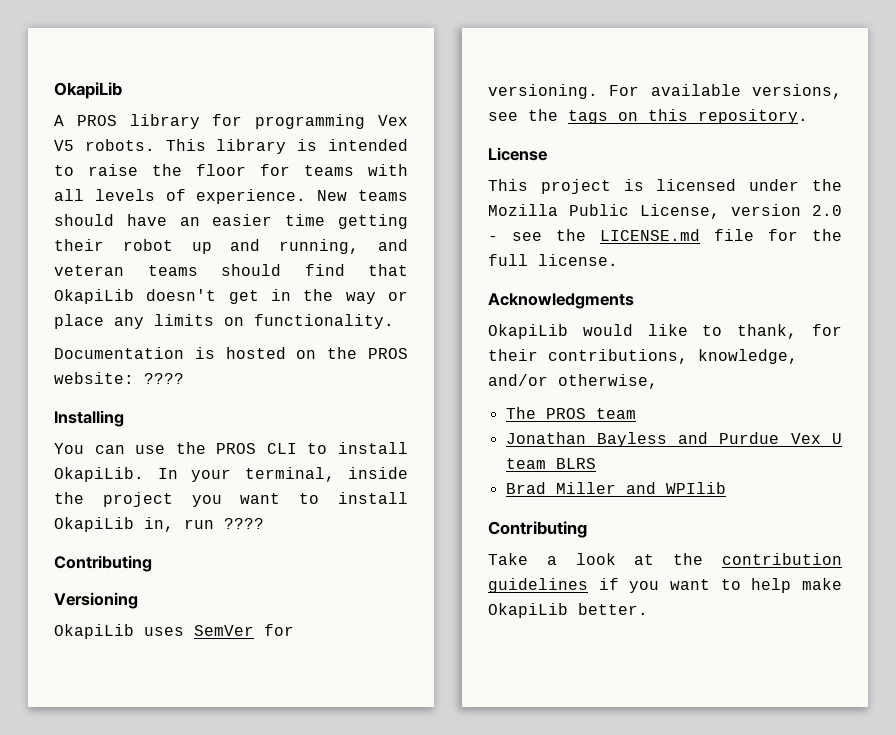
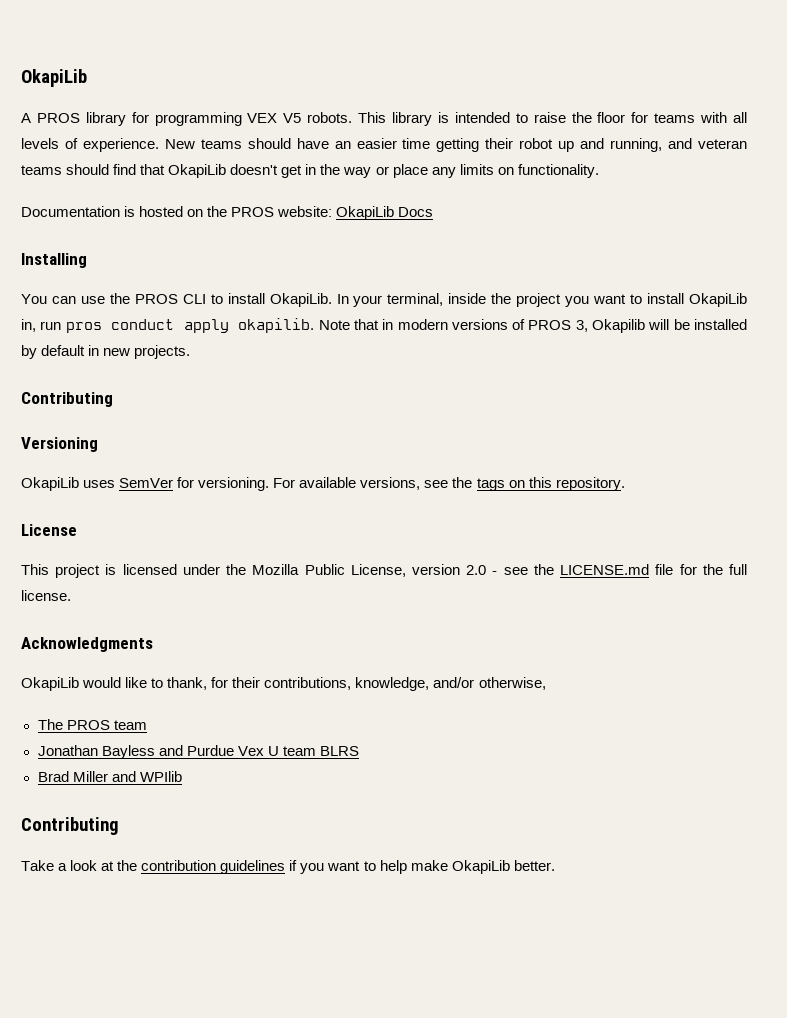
- A PROS library for programming Vex V5 robots.
+ A PROS library for programming VEX V5 robots.
- Documentation is hosted on the PROS website: ????
+ Documentation is hosted on the PROS website: OkapiLib Docs
- In your terminal, inside the project you want to install OkapiLib in, run ????
+ In your terminal, inside the project you want to install OkapiLib in, run pros conduct apply okapilib. Note that in modern versions of PROS 3, Okapilib will be installed by default in new projects.

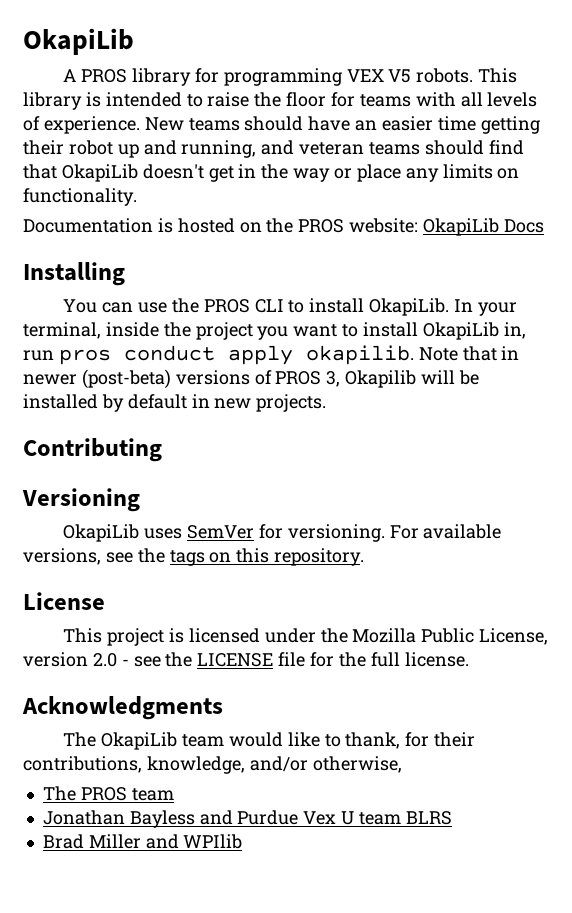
- Note that in modern versions of PROS 3, Okapilib will be installed by default in new projects.
+ Note that in newer (post-beta) versions of PROS 3, Okapilib will be installed by default in new projects.
- This project is licensed under the Mozilla Public License, version 2.0 - see the LICENSE.md file for the full license.
+ This project is licensed under the Mozilla Public License, version 2.0 - see the LICENSE file for the full license.
- OkapiLib would like to thank, for their contributions, knowledge, and/or otherwise,
+ The OkapiLib team would like to thank, for their contributions, knowledge, and/or otherwise,
  Brad Miller and WPIlib
- Contributing
- Take a look at the contribution guidelines if you want to help make OkapiLib better.

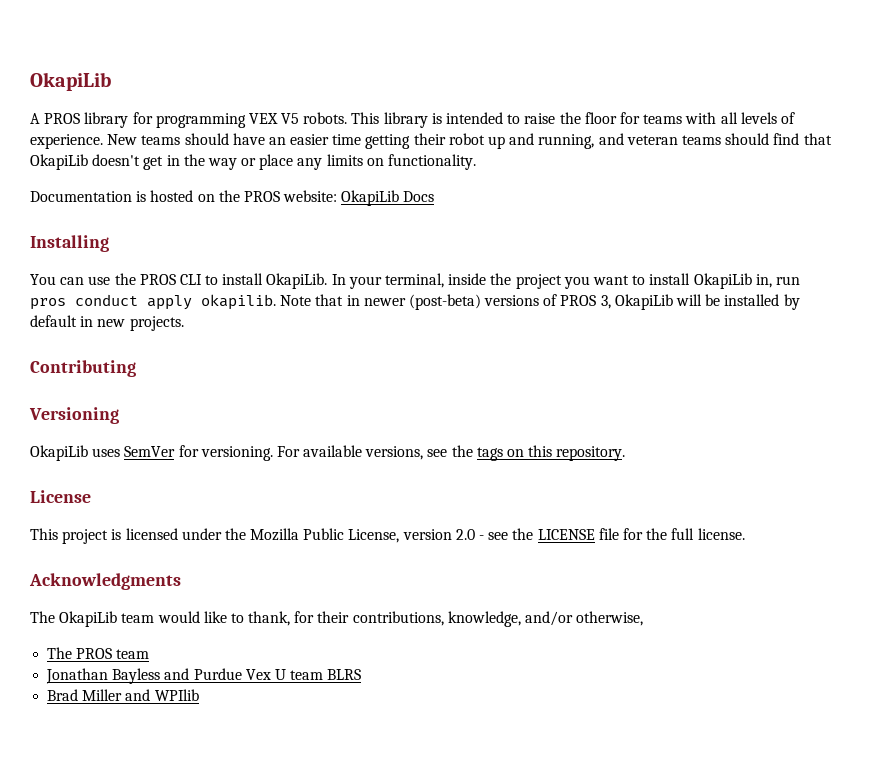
- Note that in newer (post-beta) versions of PROS 3, Okapilib will be installed by default in new projects.
+ Note that in newer (post-beta) versions of PROS 3, OkapiLib will be installed by default in new projects.

